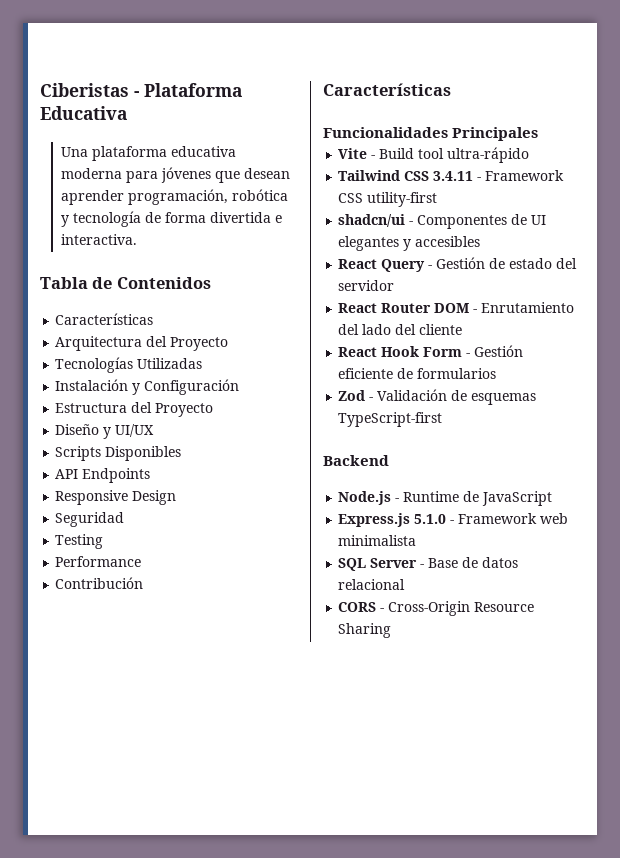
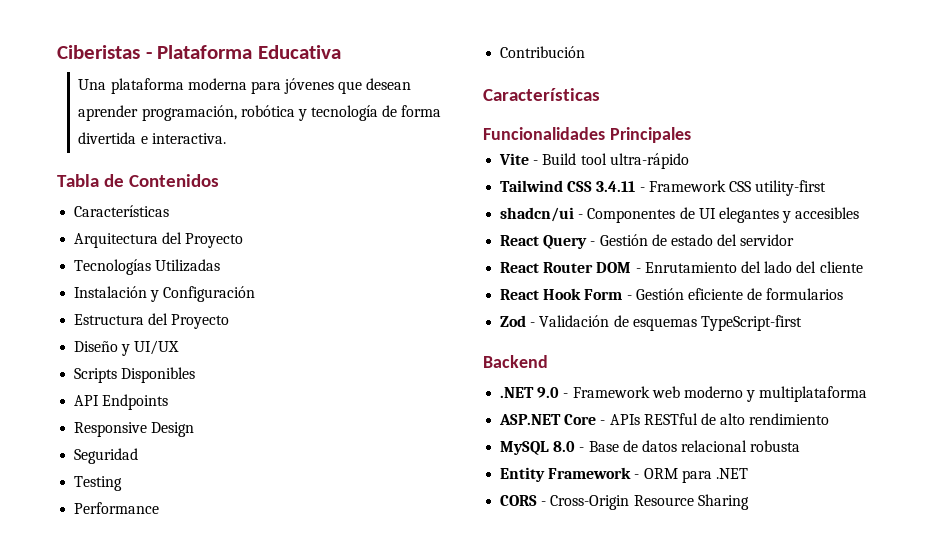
- Una plataforma educativa moderna para jóvenes que desean aprender programación, robótica y tecnología de forma divertida e interactiva.
+ Una plataforma moderna para jóvenes que desean aprender programación, robótica y tecnología de forma divertida e interactiva.
- Node.js - Runtime de JavaScript
- Express.js 5.1.0 - Framework web minimalista
- SQL Server - Base de datos relacional
+ .NET 9.0 - Framework web moderno y multiplataforma
+ ASP.NET Core - APIs RESTful de alto rendimiento
+ MySQL 8.0 - Base de datos relacional robusta
+ Entity Framework - ORM para .NET

